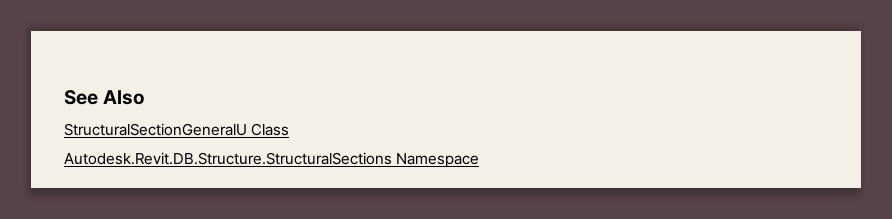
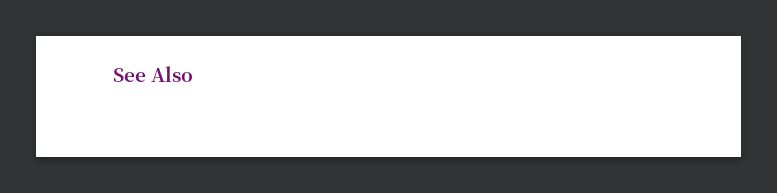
- StructuralSectionGeneralU Class
- Autodesk.Revit.DB.Structure.StructuralSections Namespace

